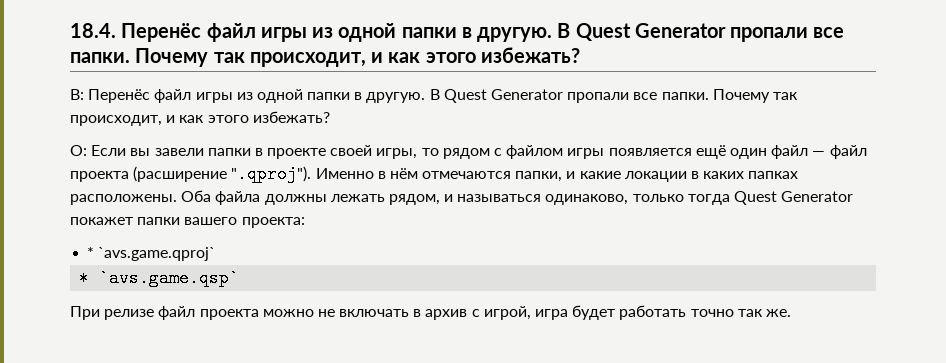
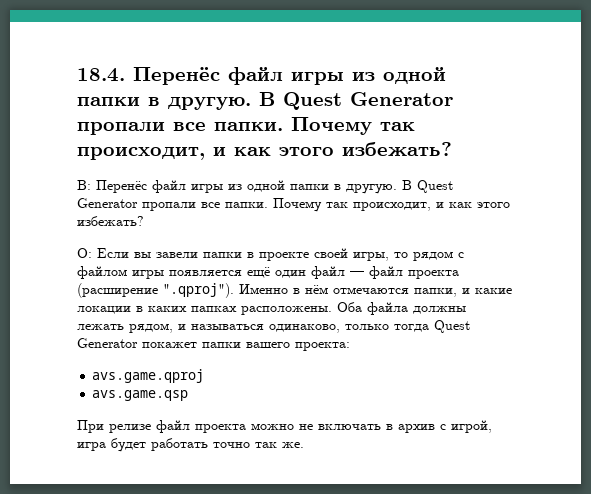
- * `avs.game.qproj`
- * `avs.game.qsp`
+ avs.game.qproj
+ avs.game.qsp

